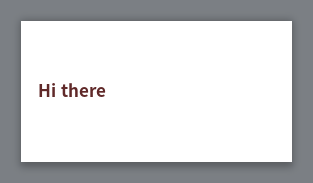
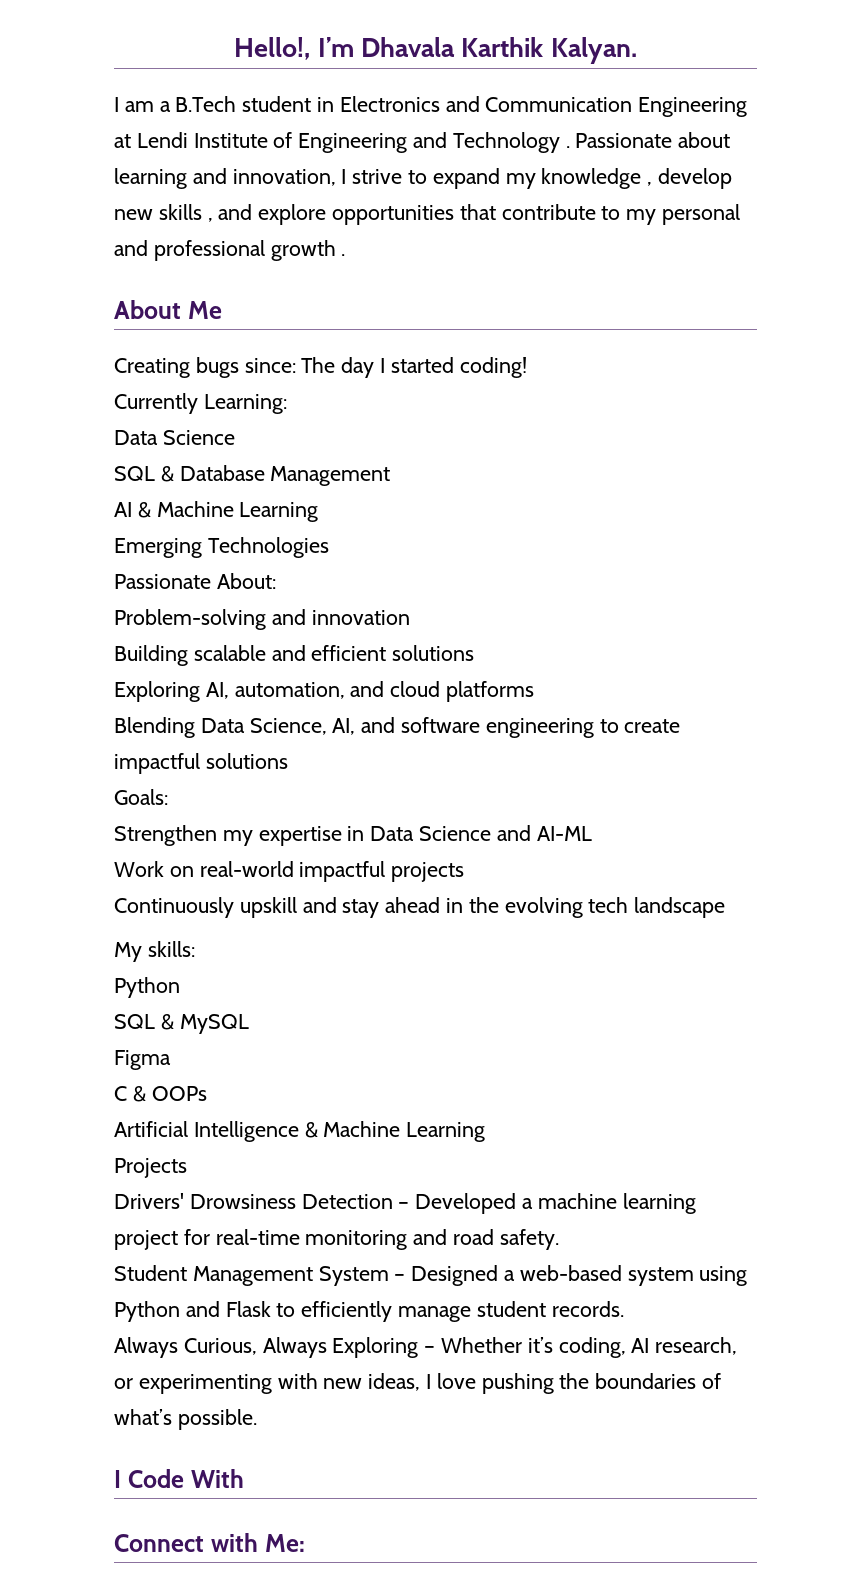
- Hi there
+ Hello!, I’m Dhavala Karthik Kalyan.
+ I am a B.Tech student in Electronics and Communication Engineering at Lendi Institute of Engineering and Technology . Passionate about learning and innovation, I strive to expand my knowledge , develop new skills , and explore opportunities that contribute to my personal and professional growth .
+ About Me
+ Creating bugs since: The day I started coding!
+ Currently Learning:
+ Data Science
+ SQL & Database Management
+ AI & Machine Learning
+ Emerging Technologies
+ Passionate About:
+ Problem-solving and innovation
+ Building scalable and efficient solutions
+ Exploring AI, automation, and cloud platforms
+ Blending Data Science, AI, and software engineering to create impactful solutions
+ Goals:
+ Strengthen my expertise in Data Science and AI-ML
+ Work on real-world impactful projects
+ Continuously upskill and stay ahead in the evolving tech landscape
+ My skills:
+ Python
+ SQL & MySQL
+ Figma
+ C & OOPs
+ Artificial Intelligence & Machine Learning
+ Projects
+ Drivers' Drowsiness Detection – Developed a machine learning project for real-time monitoring and road safety.
+ Student Management System – Designed a web-based system using Python and Flask to efficiently manage student records.
+ Always Curious, Always Exploring – Whether it’s coding, AI research, or experimenting with new ideas, I love pushing the boundaries of what’s possible.
+ I Code With
+ Connect with Me:

